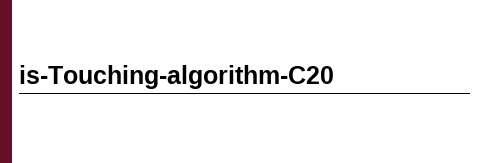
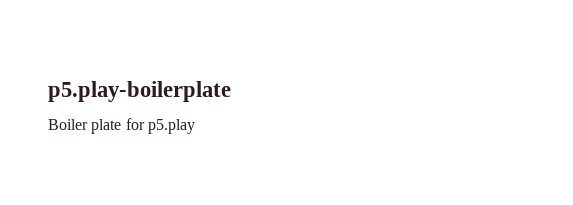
- is-Touching-algorithm-C20
+ p5.play-boilerplate
+ Boiler plate for p5.play

